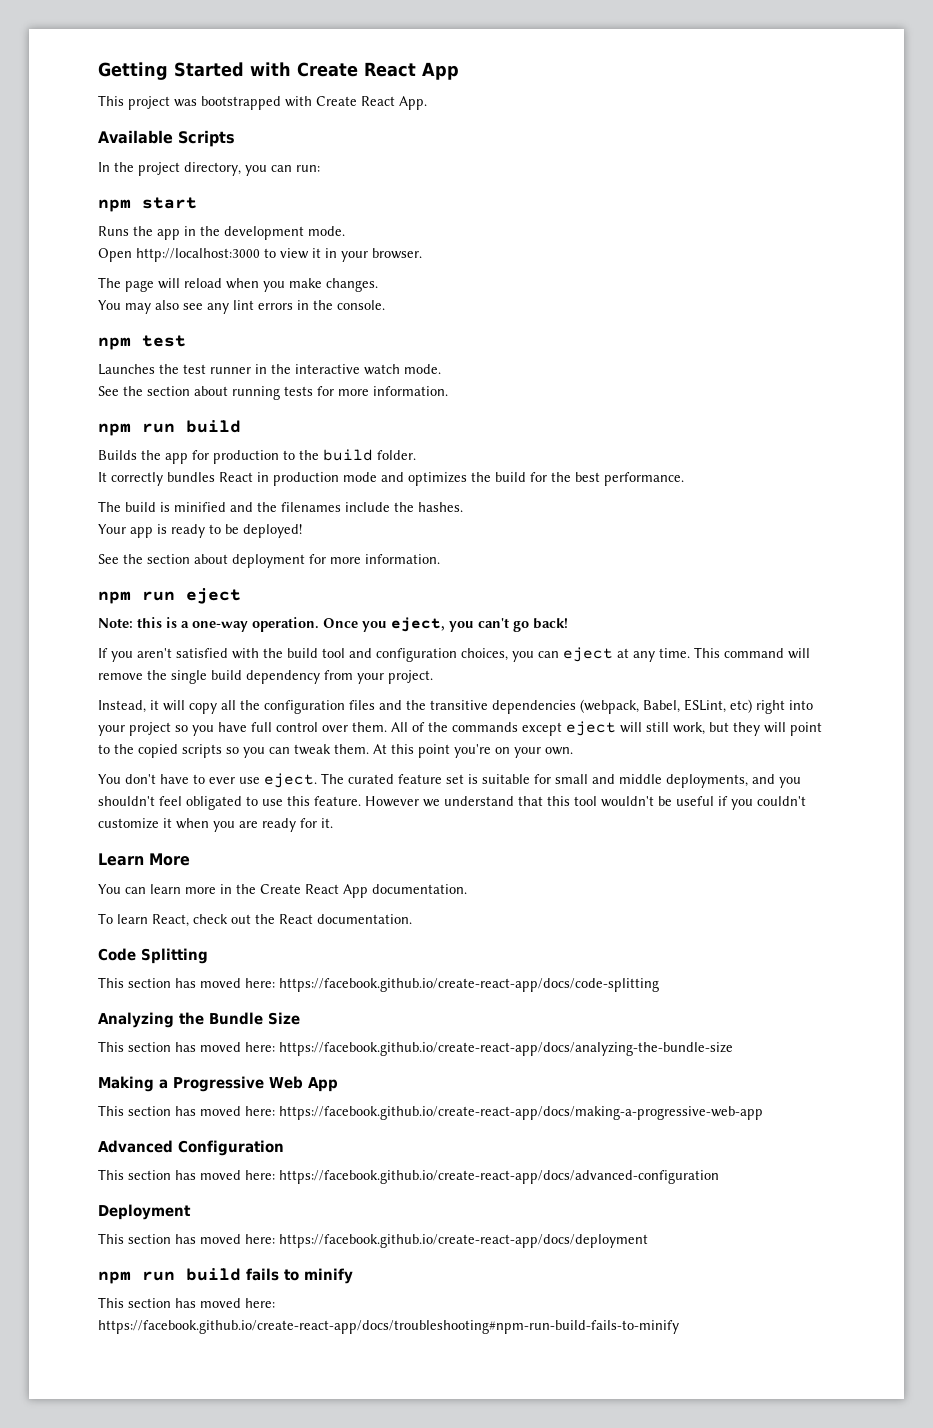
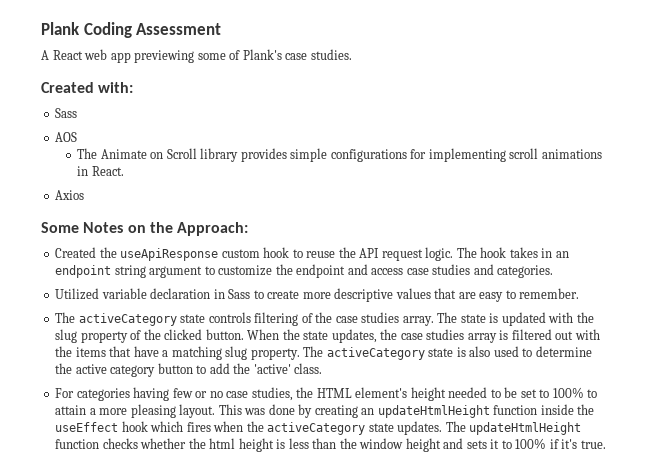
- Getting Started with Create React App
- This project was bootstrapped with Create React App.
- Available Scripts
- In the project directory, you can run:
- npm start
- Runs the app in the development mode.
- Open http://localhost:3000 to view it in your browser.
- The page will reload when you make changes.
- You may also see any lint errors in the console.
- npm test
- Launches the test runner in the interactive watch mode.
- See the section about running tests for more information.
- npm run build
- Builds the app for production to the build folder.
- It correctly bundles React in production mode and optimizes the build for the best performance.
- The build is minified and the filenames include the hashes.
- Your app is ready to be deployed!
- See the section about deployment for more information.
- npm run eject
- Note: this is a one-way operation. Once you eject, you can't go back!
- If you aren't satisfied with the build tool and configuration choices, you can eject at any time. This command will remove the single build dependency from your project.
- Instead, it will copy all the configuration files and the transitive dependencies (webpack, Babel, ESLint, etc) right into your project so you have full control over them. All of the commands except eject will still work, but they will point to the copied scripts so you can tweak them. At this point you're on your own.
- You don't have to ever use eject. The curated feature set is suitable for small and middle deployments, and you shouldn't feel obligated to use this feature. However we understand that this tool wouldn't be useful if you couldn't customize it when you are ready for it.
- Learn More
- You can learn more in the Create React App documentation.
- To learn React, check out the React documentation.
- Code Splitting
- This section has moved here: https://facebook.github.io/create-react-app/docs/code-splitting
- Analyzing the Bundle Size
- This section has moved here: https://facebook.github.io/create-react-app/docs/analyzing-the-bundle-size
- Making a Progressive Web App
- This section has moved here: https://facebook.github.io/create-react-app/docs/making-a-progressive-web-app
- Advanced Configuration
- This section has moved here: https://facebook.github.io/create-react-app/docs/advanced-configuration
- Deployment
- This section has moved here: https://facebook.github.io/create-react-app/docs/deployment
- npm run build fails to minify
- This section has moved here: https://facebook.github.io/create-react-app/docs/troubleshooting#npm-run-build-fails-to-minify
+ Plank Coding Assessment
+ A React web app previewing some of Plank's case studies.
+ Created with:
+ Sass
+ AOS
+ The Animate on Scroll library provides simple configurations for implementing scroll animations in React.
+ Axios
+ Some Notes on the Approach:
+ Created the useApiResponse custom hook to reuse the API request logic. The hook takes in an endpoint string argument to customize the endpoint and access case studies and categories.
+ Utilized variable declaration in Sass to create more descriptive values that are easy to remember.
+ The activeCategory state controls filtering of the case studies array. The state is updated with the slug property of the clicked button. When the state updates, the case studies array is filtered out with the items that have a matching slug property. The activeCategory state is also used to determine the active category button to add the 'active' class.
+ For categories having few or no case studies, the HTML element's height needed to be set to 100% to attain a more pleasing layout. This was done by creating an updateHtmlHeight function inside the useEffect hook which fires when the activeCategory state updates. The updateHtmlHeight function checks whether the html height is less than the window height and sets it to 100% if it's true.

